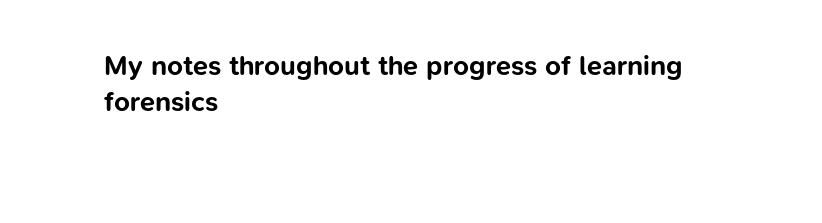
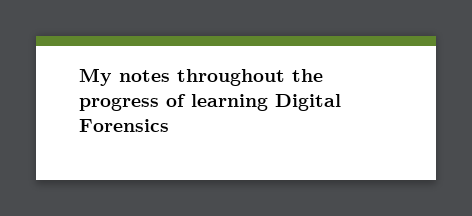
- My notes throughout the progress of learning forensics
+ My notes throughout the progress of learning Digital Forensics

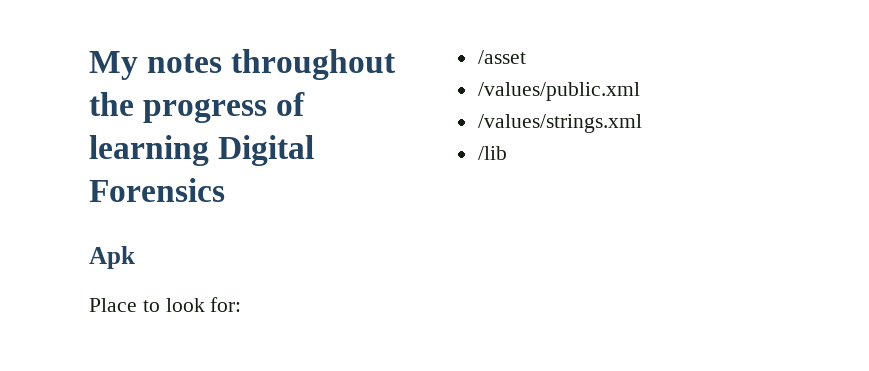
+ Apk
+ Place to look for:
+ /asset
+ /values/public.xml
+ /values/strings.xml
+ /lib

